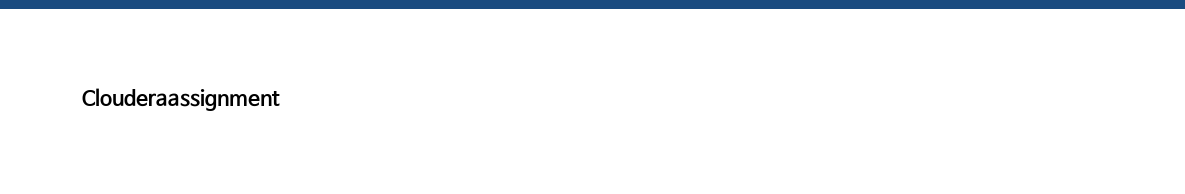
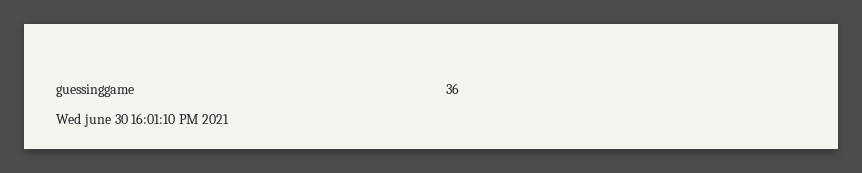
- Clouderaassignment
+ guessinggame
+ Wed june 30 16:01:10 PM 2021
+ 36

